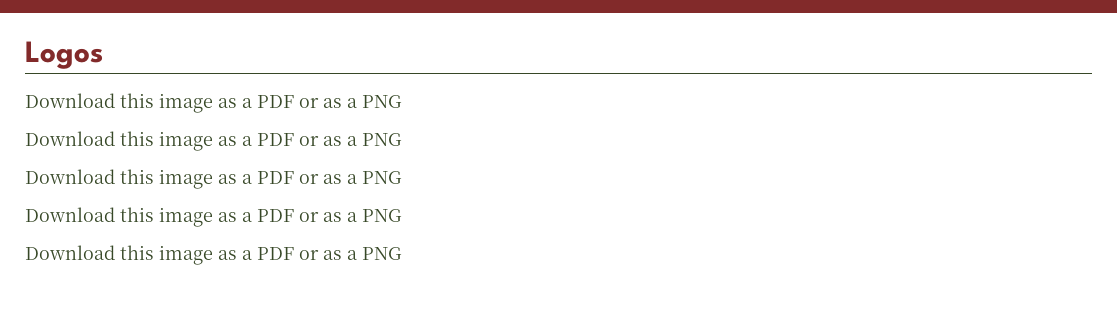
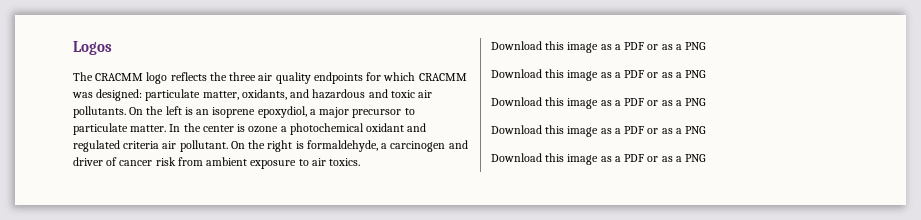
+ The CRACMM logo reflects the three air quality endpoints for which CRACMM was designed: particulate matter, oxidants, and hazardous and toxic air pollutants. On the left is an isoprene epoxydiol, a major precursor to particulate matter. In the center is ozone a photochemical oxidant and regulated criteria air pollutant. On the right is formaldehyde, a carcinogen and driver of cancer risk from ambient exposure to air toxics.

